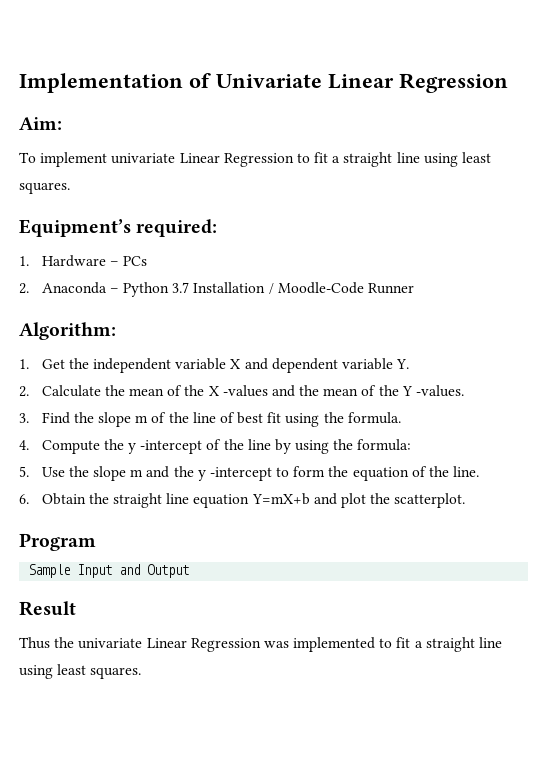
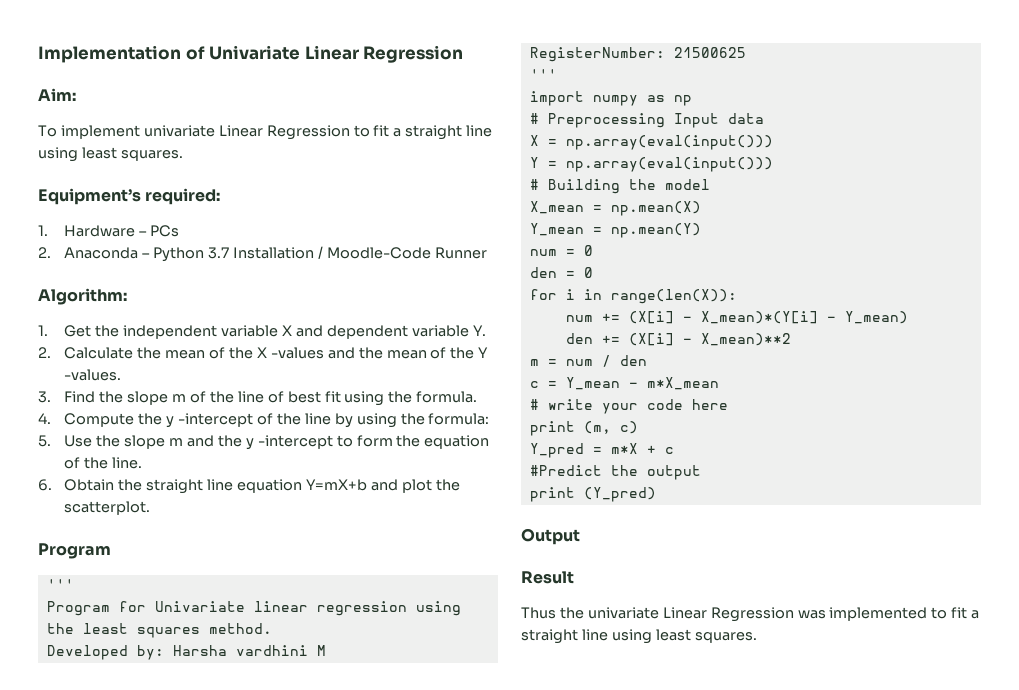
  6. Obtain the straight line equation Y=mX+b and plot the scatterplot.
  Program
- Sample Input and Output
+ '''
+ Program for Univariate linear regression using the least squares method.
+ Developed by: Harsha vardhini M
+ RegisterNumber: 21500625
+ '''
+ import numpy as np
+ # Preprocessing Input data
+ X = np.array(eval(input()))
+ Y = np.array(eval(input()))
+ # Building the model
+ X_mean = np.mean(X)
+ Y_mean = np.mean(Y)
+ num = 0
+ den = 0
+ for i in range(len(X)):
+ num += (X[i] - X_mean)*(Y[i] - Y_mean)
+ den += (X[i] - X_mean)**2
+ m = num / den
+ c = Y_mean - m*X_mean
+ # write your code here
+ print (m, c)
+ Y_pred = m*X + c
+ #Predict the output
+ print (Y_pred)
+ Output

